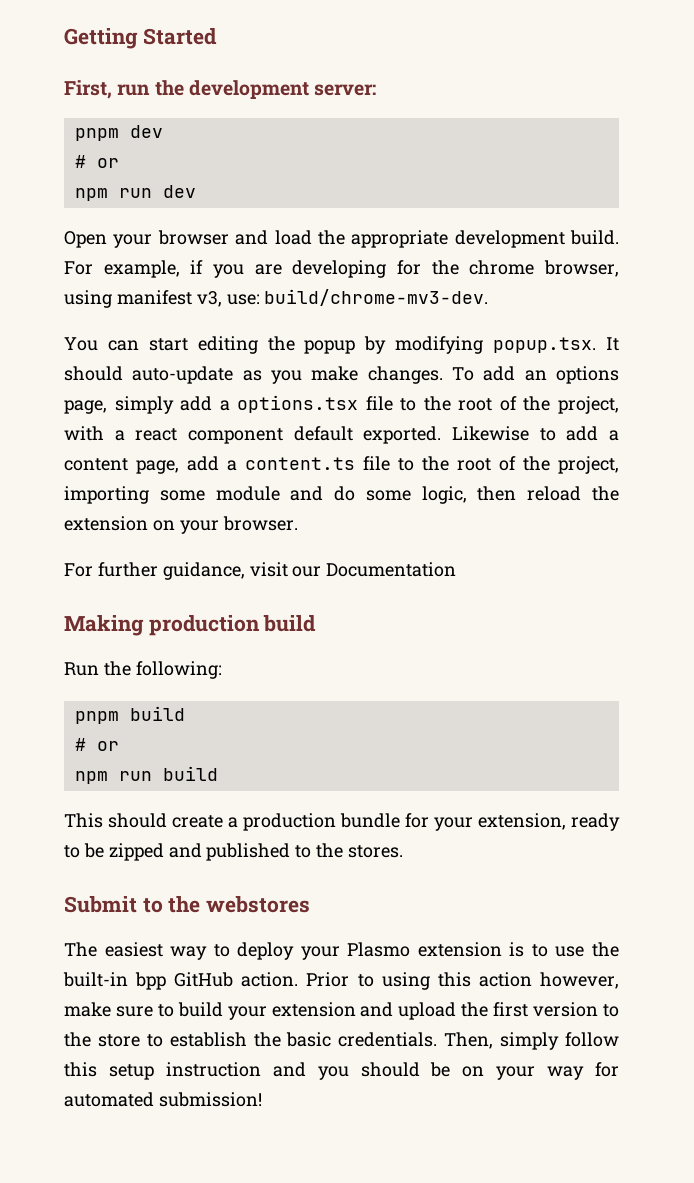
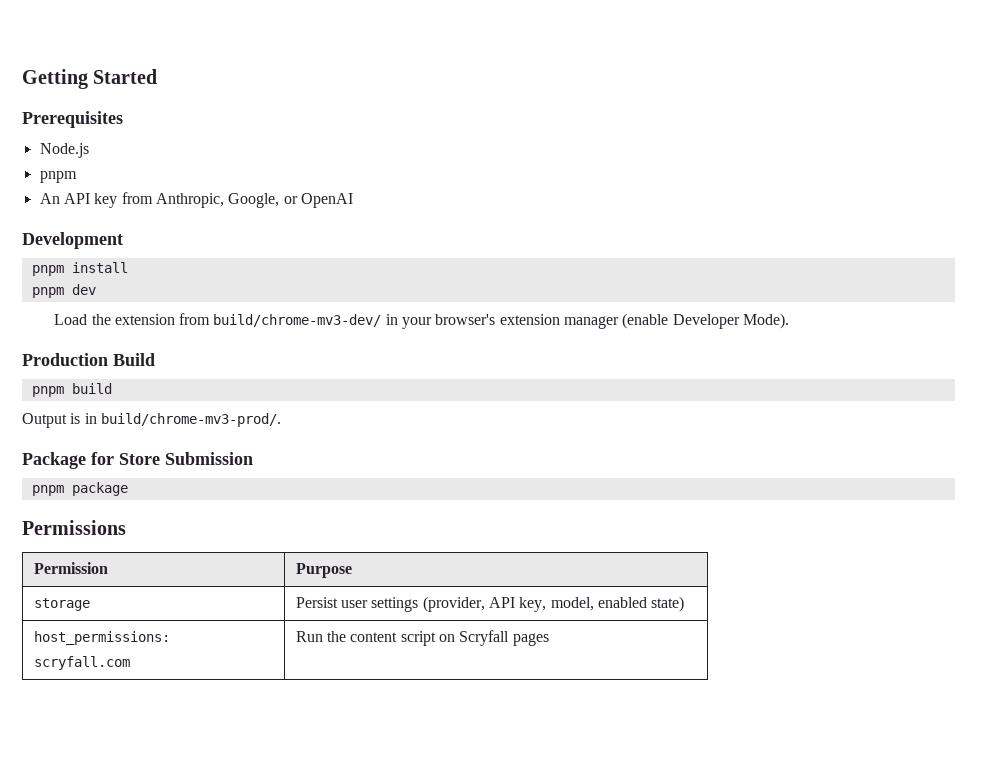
- First, run the development server:
+ Prerequisites
+ Node.js
+ pnpm
+ An API key from Anthropic, Google, or OpenAI
+ Development
+ pnpm install
  pnpm dev
- # or
- npm run dev
- Open your browser and load the appropriate development build. For example, if you are developing for the chrome browser, using manifest v3, use: build/chrome-mv3-dev.
- You can start editing the popup by modifying popup.tsx. It should auto-update as you make changes. To add an options page, simply add a options.tsx file to the root of the project, with a react component default exported. Likewise to add a content page, add a content.ts file to the root of the project, importing some module and do some logic, then reload the extension on your browser.
- For further guidance, visit our Documentation
- Making production build
- Run the following:
+ Load the extension from build/chrome-mv3-dev/ in your browser's extension manager (enable Developer Mode).
+ Production Build
  pnpm build
- # or
- npm run build
- This should create a production bundle for your extension, ready to be zipped and published to the stores.
- Submit to the webstores
- The easiest way to deploy your Plasmo extension is to use the built-in bpp GitHub action. Prior to using this action however, make sure to build your extension and upload the first version to the store to establish the basic credentials. Then, simply follow this setup instruction and you should be on your way for automated submission!
+ Output is in build/chrome-mv3-prod/.
+ Package for Store Submission
+ pnpm package
+ Permissions
+ Permission | Purpose
+ storage | Persist user settings (provider, API key, model, enabled state)
+ host_permissions: scryfall.com | Run the content script on Scryfall pages

